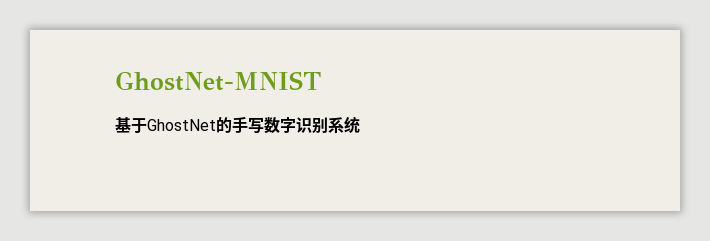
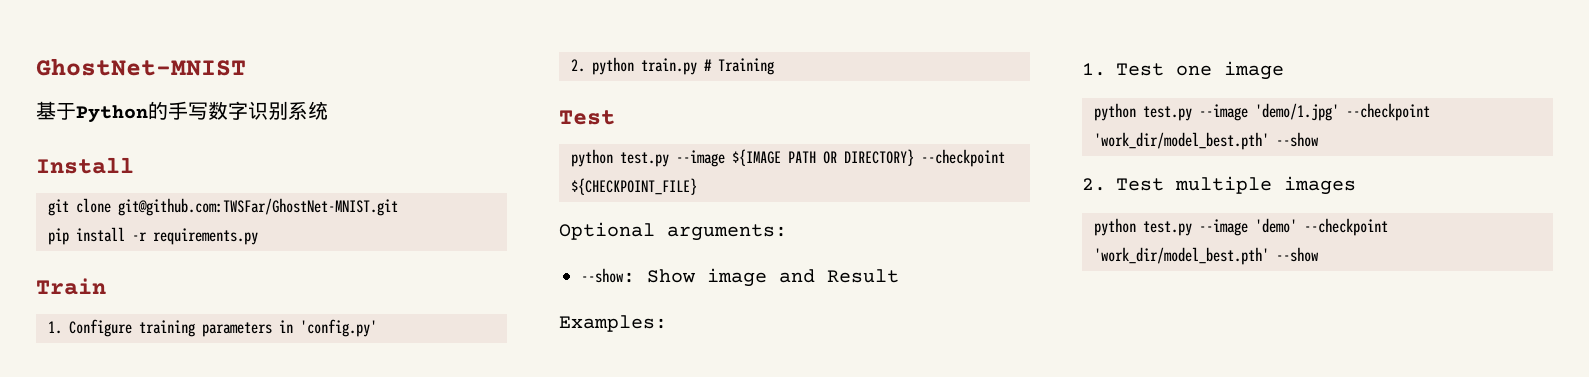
- 基于GhostNet的手写数字识别系统
+ 基于Python的手写数字识别系统
+ Install
+ git clone git@github.com:TWSFar/GhostNet-MNIST.git
+ pip install -r requirements.py
+ Train
+ 1. Configure training parameters in 'config.py'
+ 2. python train.py # Training
+ Test
+ python test.py --image ${IMAGE PATH OR DIRECTORY} --checkpoint ${CHECKPOINT_FILE}
+ Optional arguments:
+ --show: Show image and Result
+ Examples:
+ 1. Test one image
+ python test.py --image 'demo/1.jpg' --checkpoint 'work_dir/model_best.pth' --show
+ 2. Test multiple images
+ python test.py --image 'demo' --checkpoint 'work_dir/model_best.pth' --show

